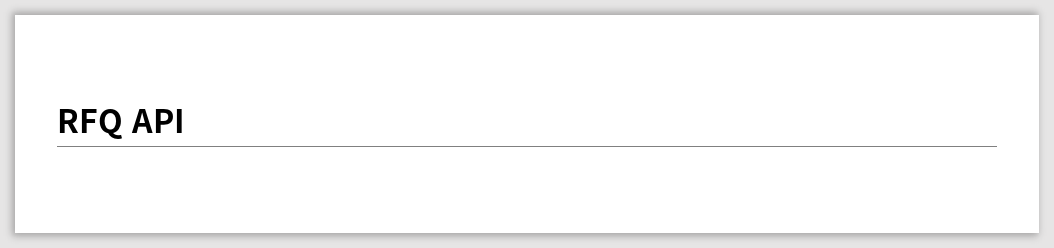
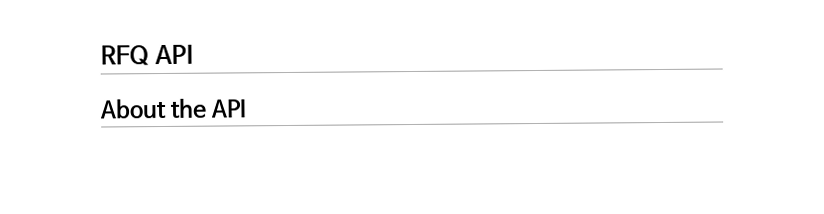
+ About the API

